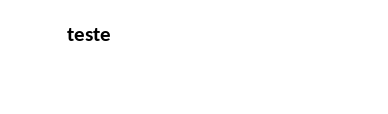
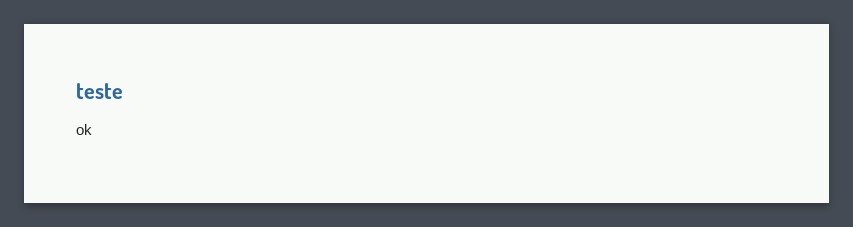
+ ok

